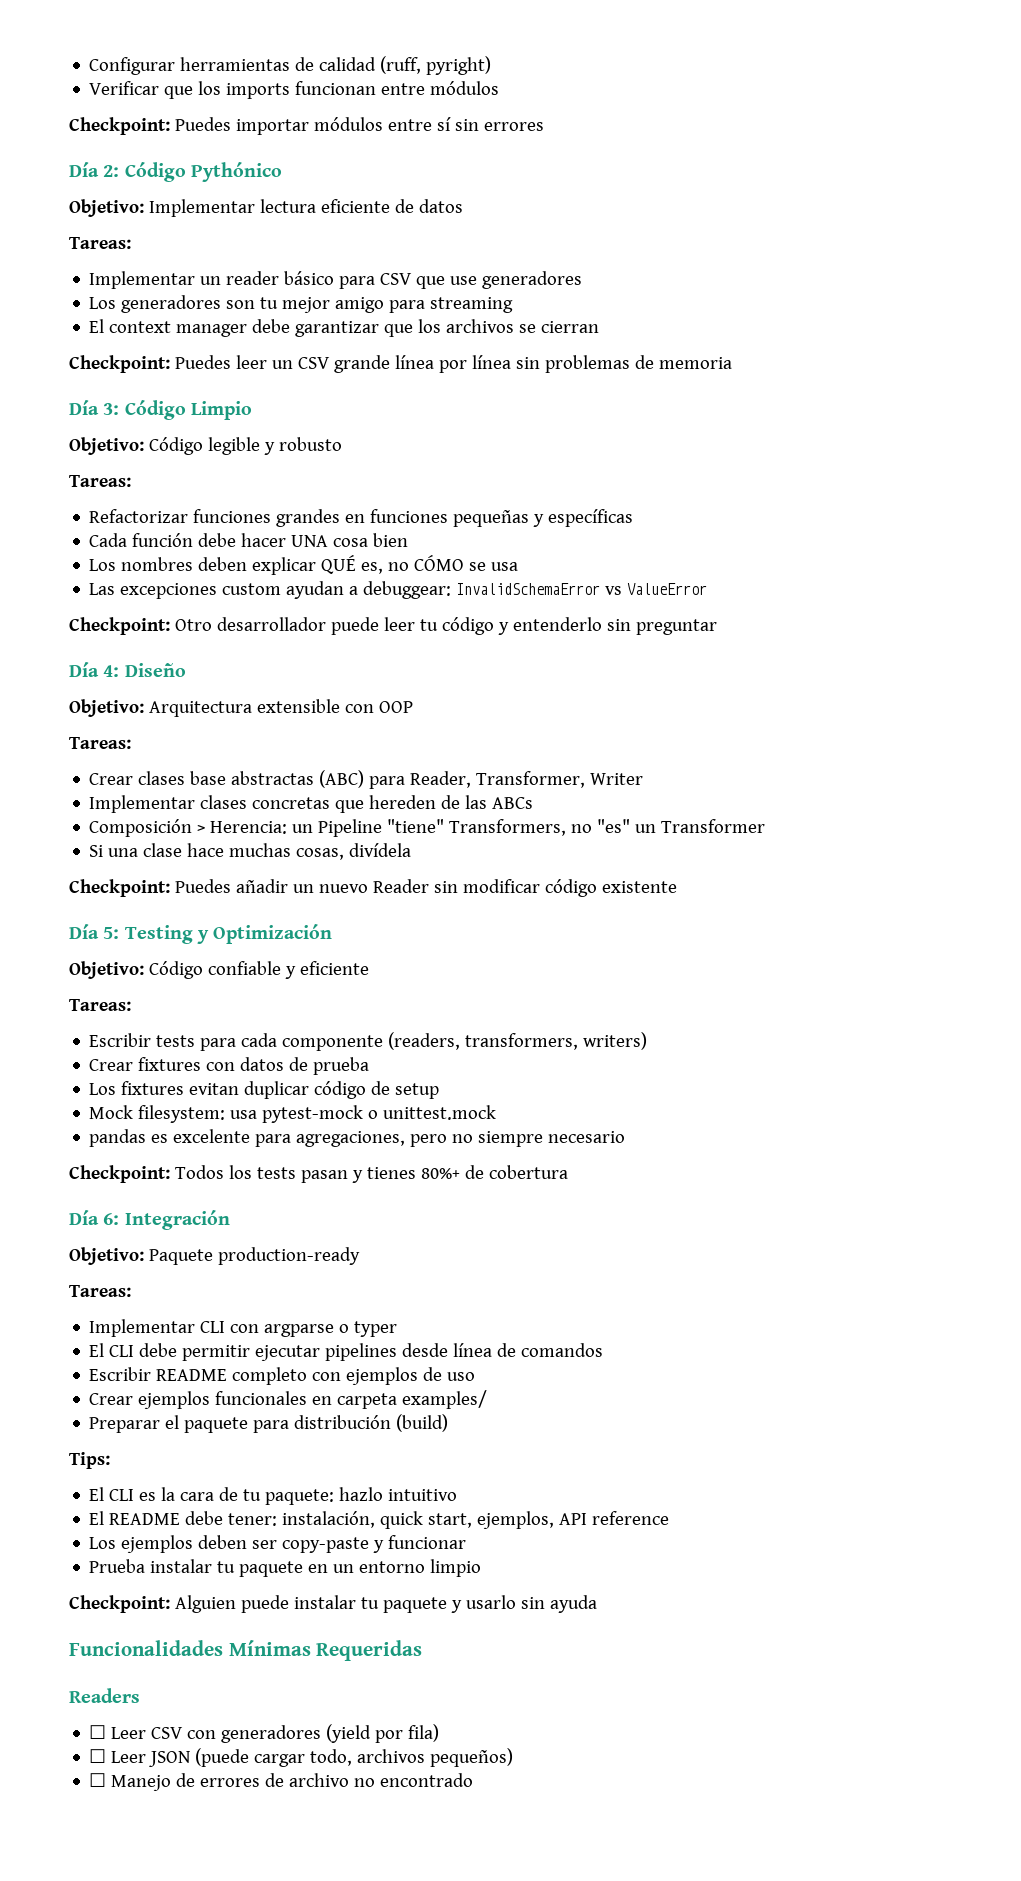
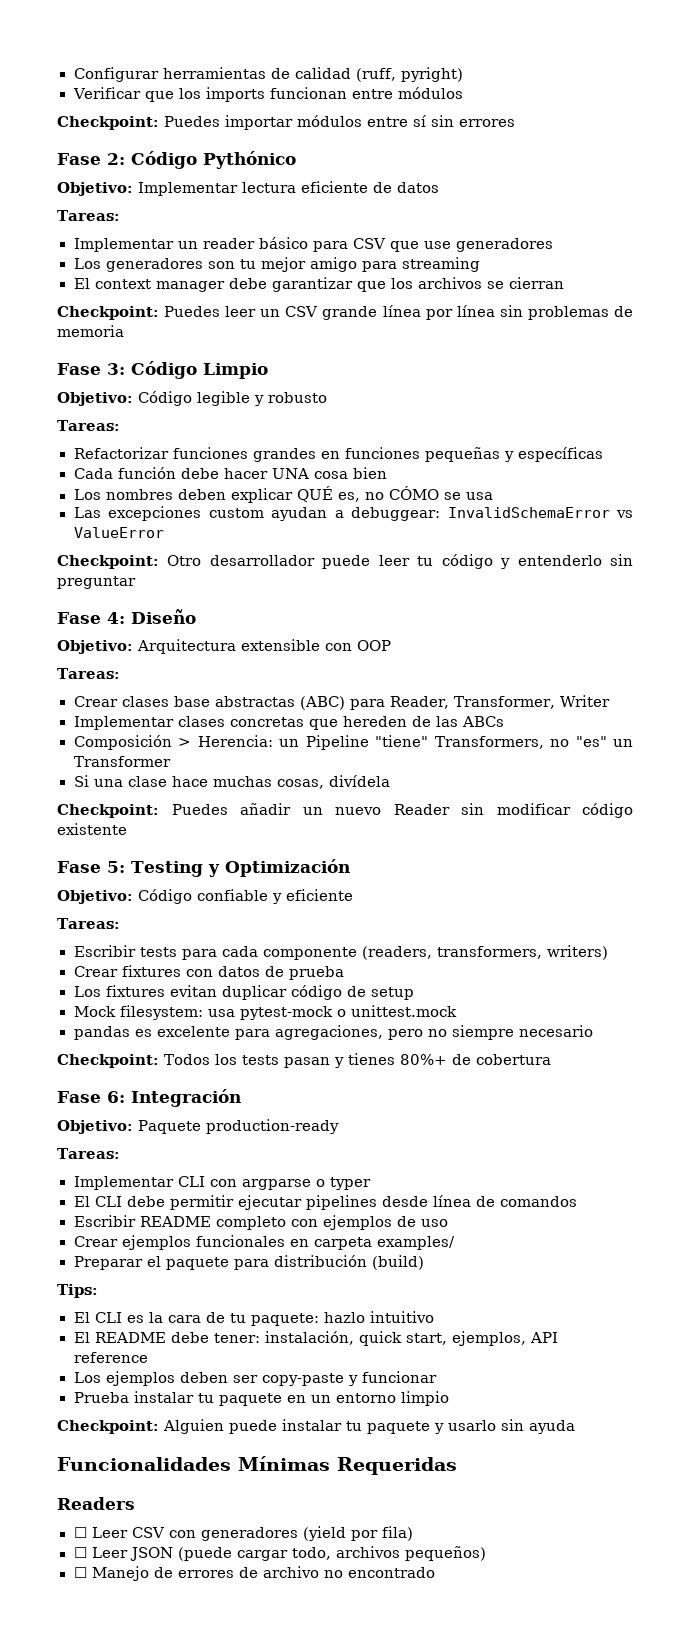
- Día 2: Código Pythónico
+ Fase 2: Código Pythónico
- Día 3: Código Limpio
+ Fase 3: Código Limpio
- Día 4: Diseño
+ Fase 4: Diseño
- Día 5: Testing y Optimización
+ Fase 5: Testing y Optimización
- Día 6: Integración
+ Fase 6: Integración

